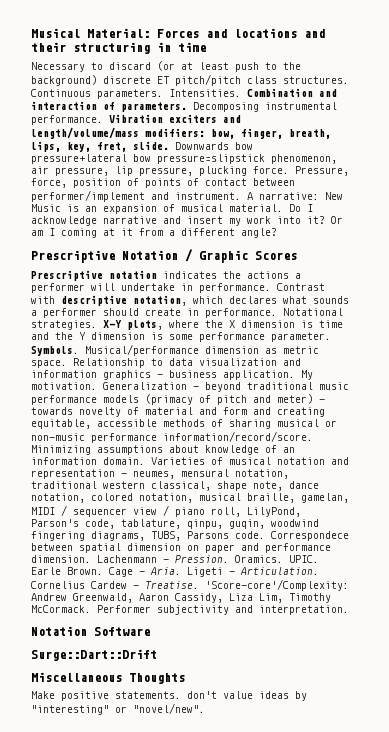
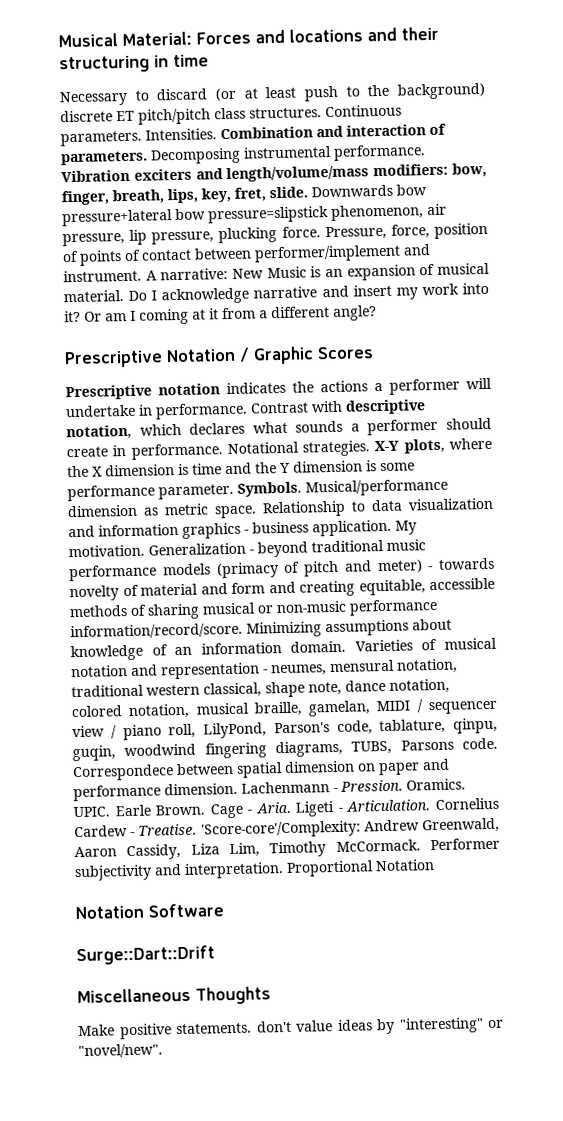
+ Proportional Notation

